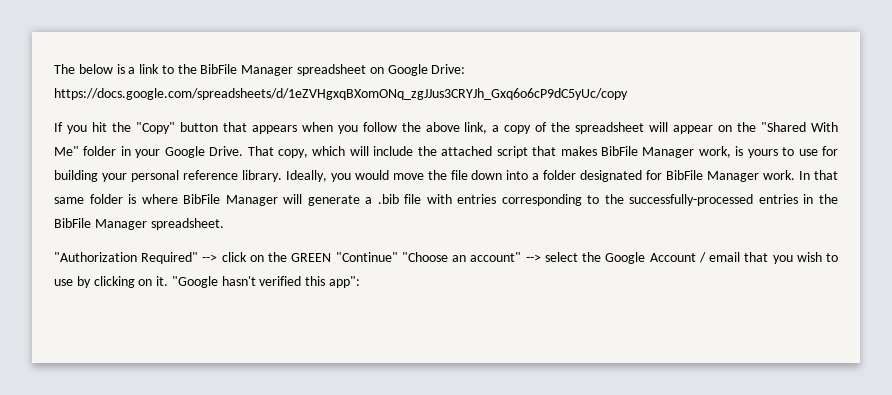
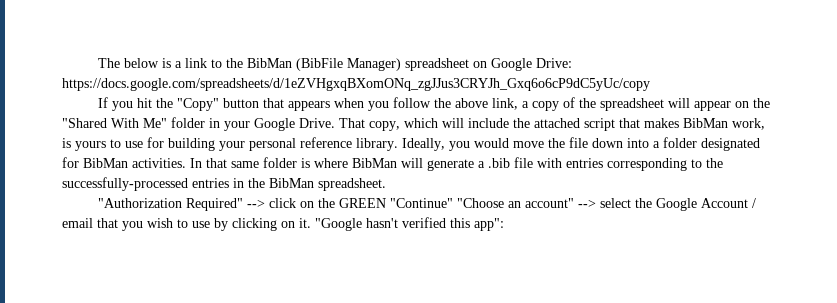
- The below is a link to the BibFile Manager spreadsheet on Google Drive: https://docs.google.com/spreadsheets/d/1eZVHgxqBXomONq_zgJJus3CRYJh_Gxq6o6cP9dC5yUc/copy
+ The below is a link to the BibMan (BibFile Manager) spreadsheet on Google Drive: https://docs.google.com/spreadsheets/d/1eZVHgxqBXomONq_zgJJus3CRYJh_Gxq6o6cP9dC5yUc/copy
- That copy, which will include the attached script that makes BibFile Manager work, is yours to use for building your personal reference library.
+ That copy, which will include the attached script that makes BibMan work, is yours to use for building your personal reference library.
- Ideally, you would move the file down into a folder designated for BibFile Manager work.
+ Ideally, you would move the file down into a folder designated for BibMan activities.
- In that same folder is where BibFile Manager will generate a .bib file with entries corresponding to the successfully-processed entries in the BibFile Manager spreadsheet.
+ In that same folder is where BibMan will generate a .bib file with entries corresponding to the successfully-processed entries in the BibMan spreadsheet.

